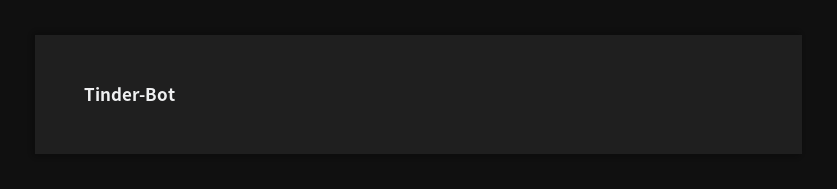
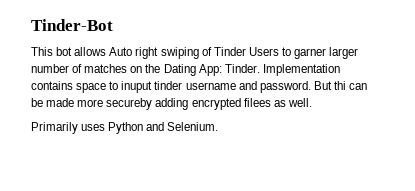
+ This bot allows Auto right swiping of Tinder Users to garner larger number of matches on the Dating App: Tinder. Implementation contains space to inuput tinder username and password. But thi can be made more secureby adding encrypted filees as well.
+ Primarily uses Python and Selenium.

